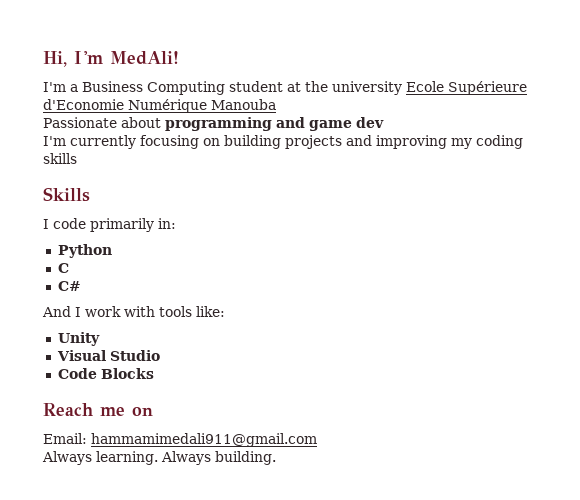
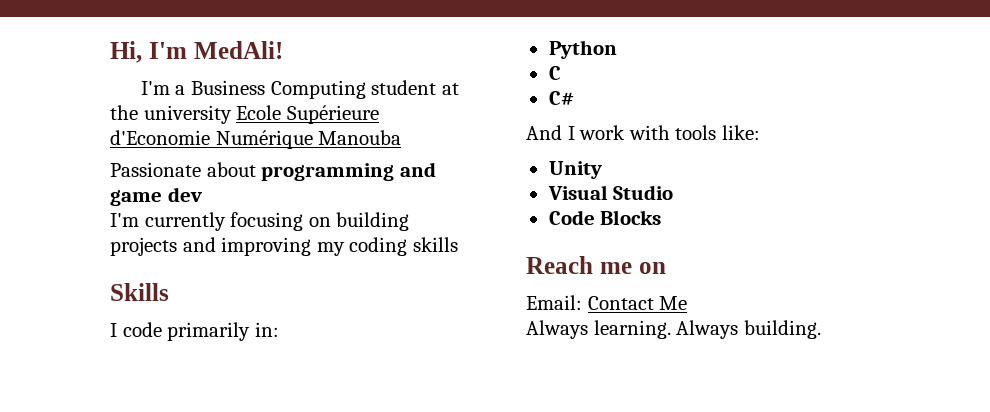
- Email: hammamimedali911@gmail.com
+ Email: Contact Me

